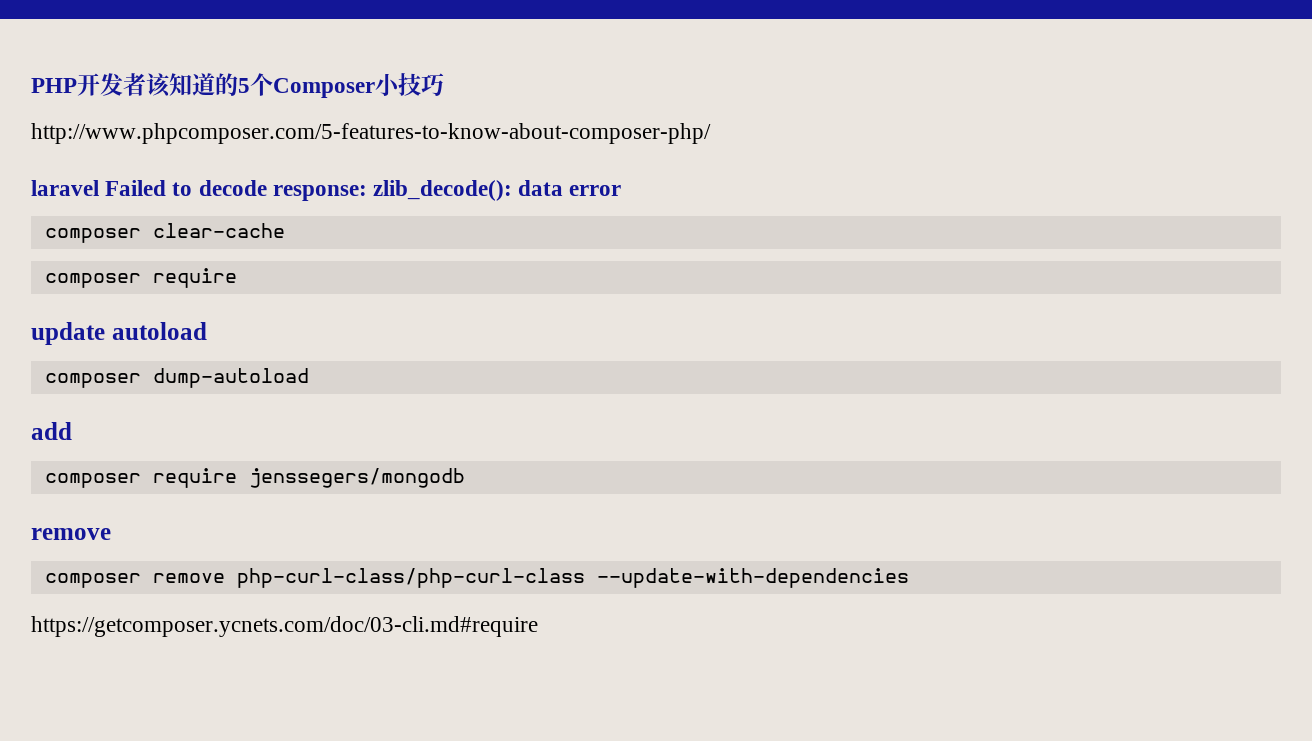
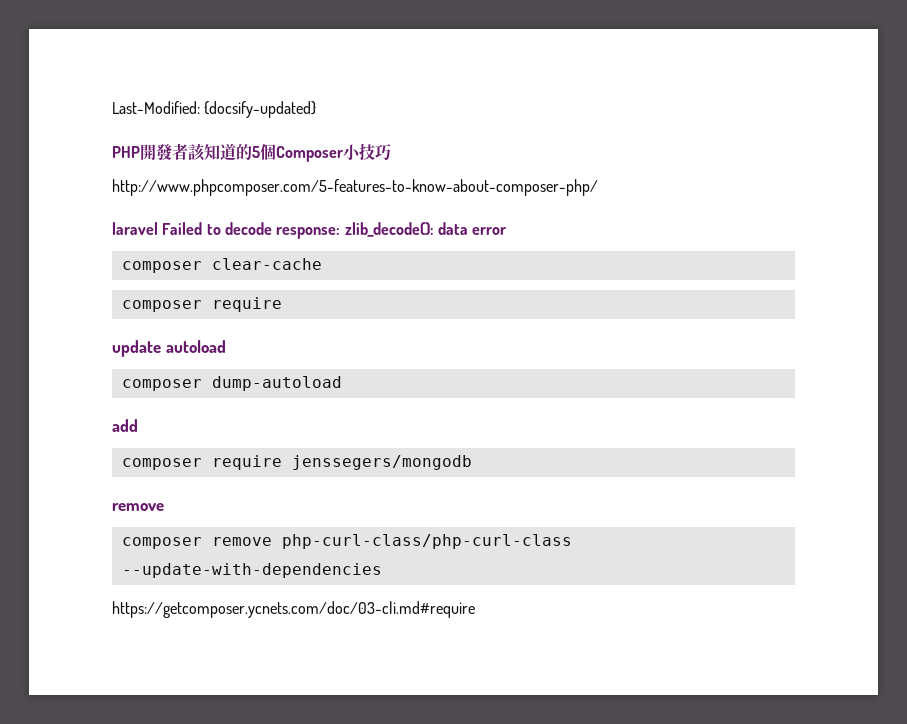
- PHP开发者该知道的5个Composer小技巧
+ Last-Modified: {docsify-updated}
+ PHP開發者該知道的5個Composer小技巧

